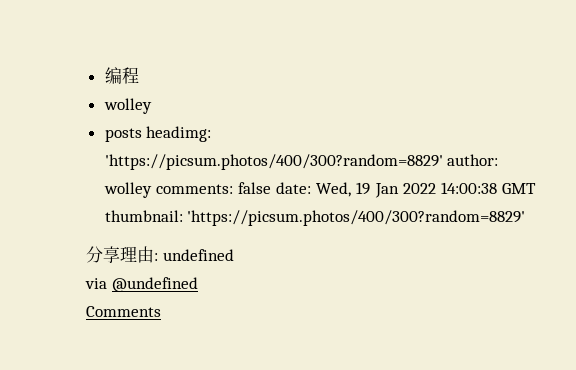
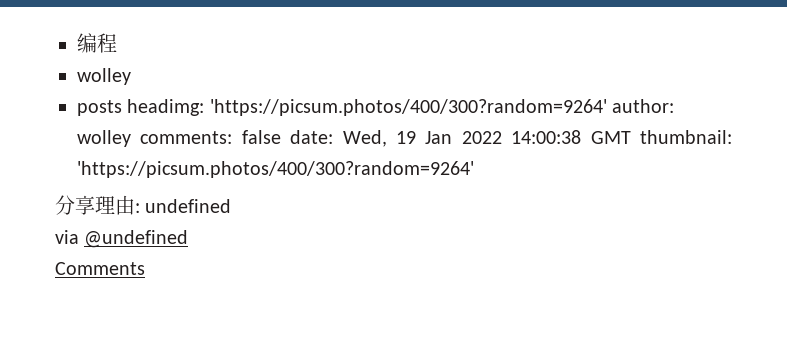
- posts headimg: 'https://picsum.photos/400/300?random=8829' author: wolley comments: false date: Wed, 19 Jan 2022 14:00:38 GMT thumbnail: 'https://picsum.photos/400/300?random=8829'
+ posts headimg: 'https://picsum.photos/400/300?random=9264' author: wolley comments: false date: Wed, 19 Jan 2022 14:00:38 GMT thumbnail: 'https://picsum.photos/400/300?random=9264'

